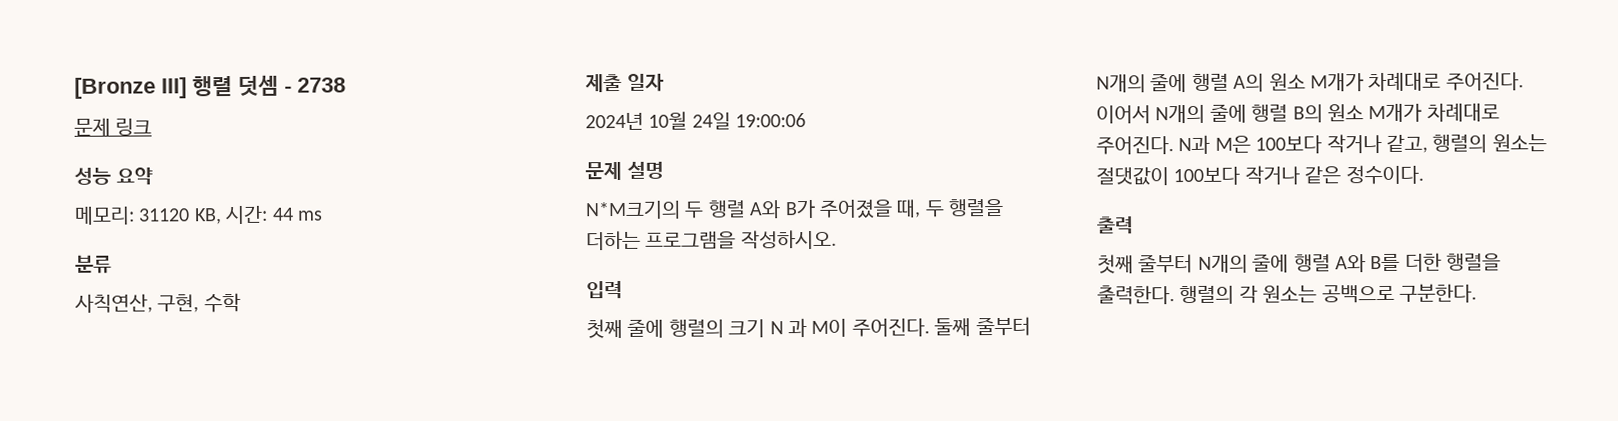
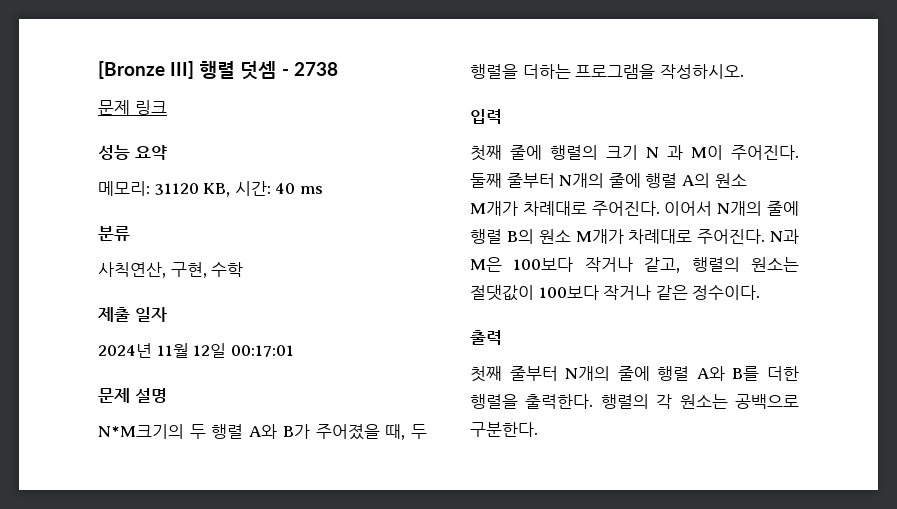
- 메모리: 31120 KB, 시간: 44 ms
+ 메모리: 31120 KB, 시간: 40 ms
- 2024년 10월 24일 19:00:06
+ 2024년 11월 12일 00:17:01

